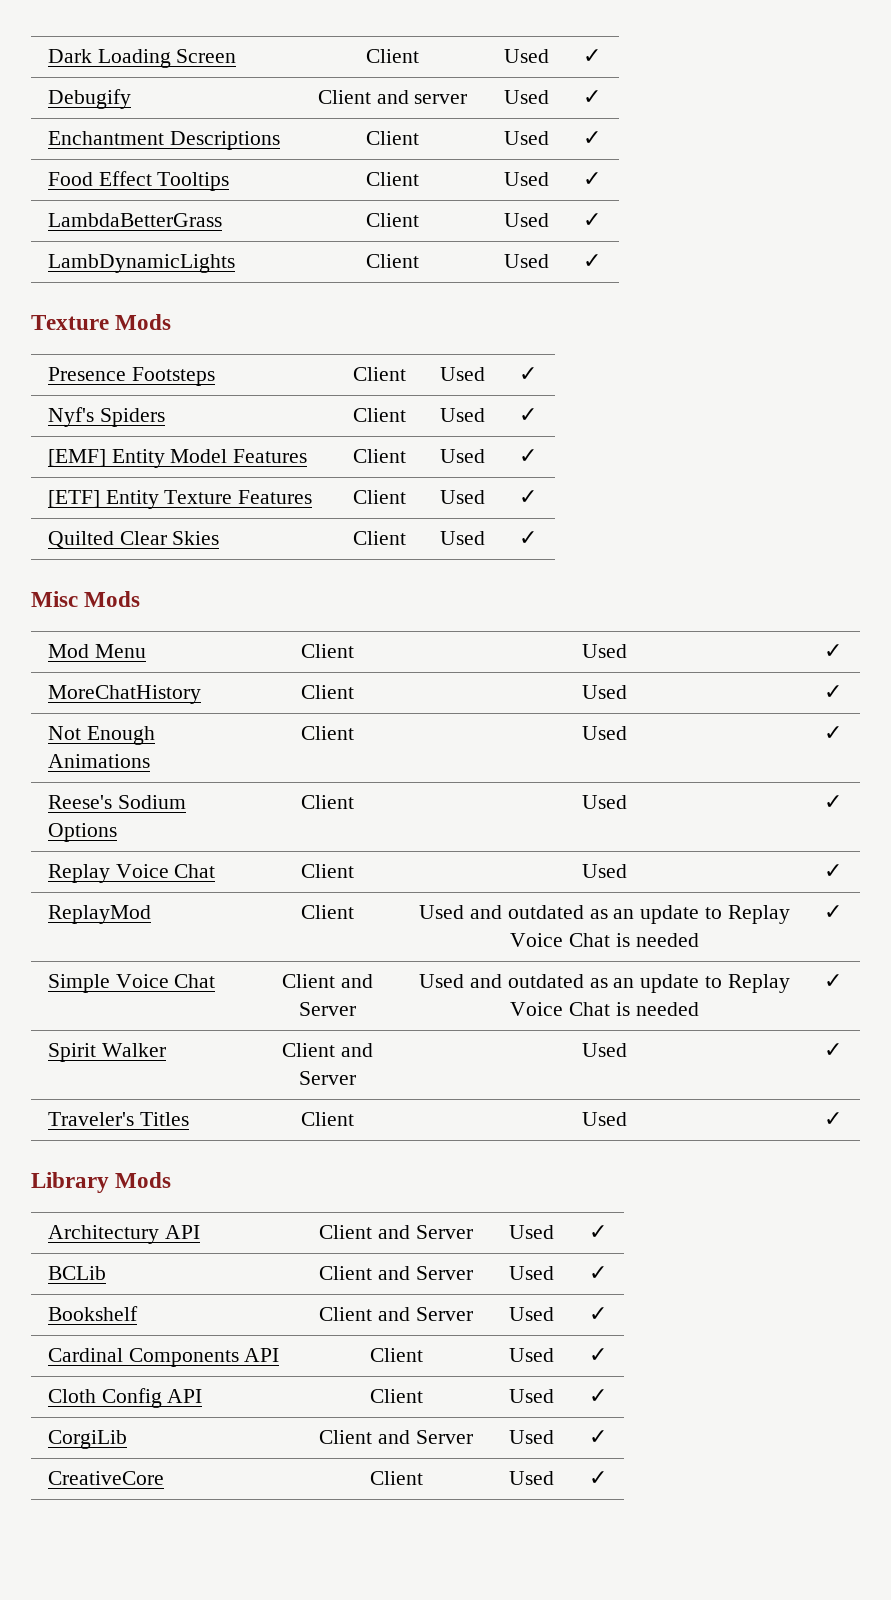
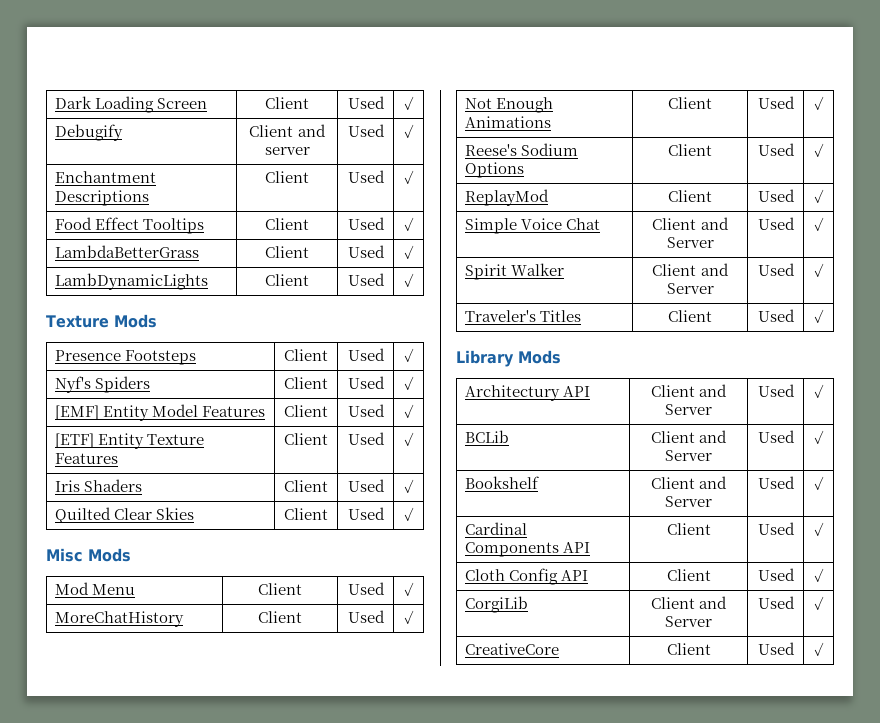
+ Iris Shaders | Client | Used | ✓
- Replay Voice Chat | Client | Used | ✓
- ReplayMod | Client | Used and outdated as an update to Replay Voice Chat is needed | ✓
+ ReplayMod | Client | Used | ✓
- Simple Voice Chat | Client and Server | Used and outdated as an update to Replay Voice Chat is needed | ✓
+ Simple Voice Chat | Client and Server | Used | ✓

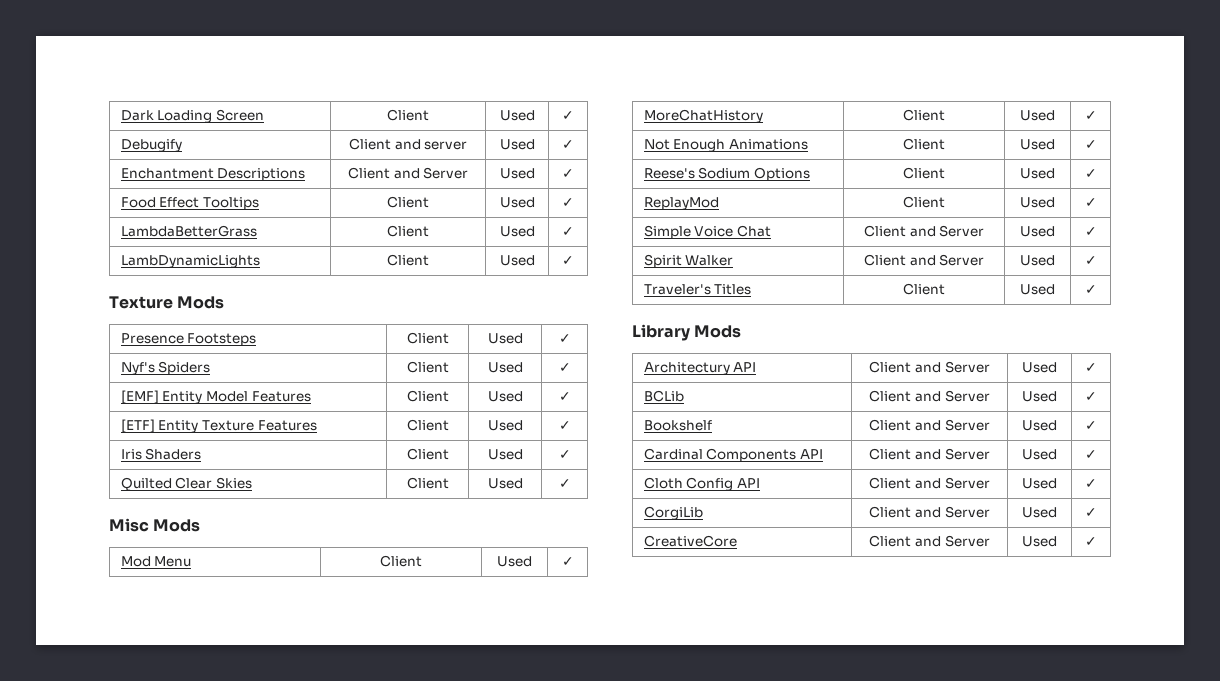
- Enchantment Descriptions | Client | Used | ✓
+ Enchantment Descriptions | Client and Server | Used | ✓
- Cardinal Components API | Client | Used | ✓
+ Cardinal Components API | Client and Server | Used | ✓
- Cloth Config API | Client | Used | ✓
+ Cloth Config API | Client and Server | Used | ✓
- CreativeCore | Client | Used | ✓
+ CreativeCore | Client and Server | Used | ✓

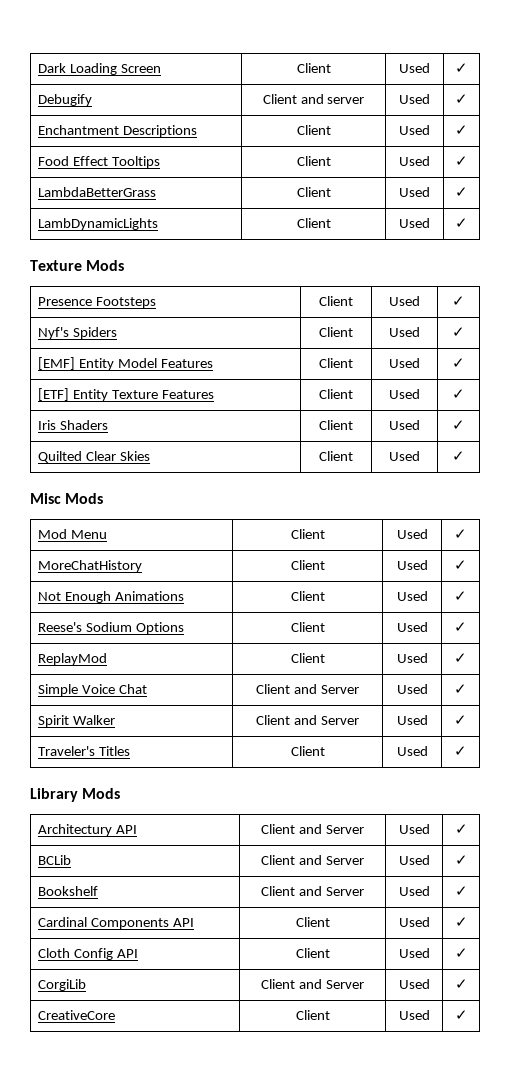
- Enchantment Descriptions | Client and Server | Used | ✓
+ Enchantment Descriptions | Client | Used | ✓
- Cardinal Components API | Client and Server | Used | ✓
+ Cardinal Components API | Client | Used | ✓
- Cloth Config API | Client and Server | Used | ✓
+ Cloth Config API | Client | Used | ✓
- CreativeCore | Client and Server | Used | ✓
+ CreativeCore | Client | Used | ✓

